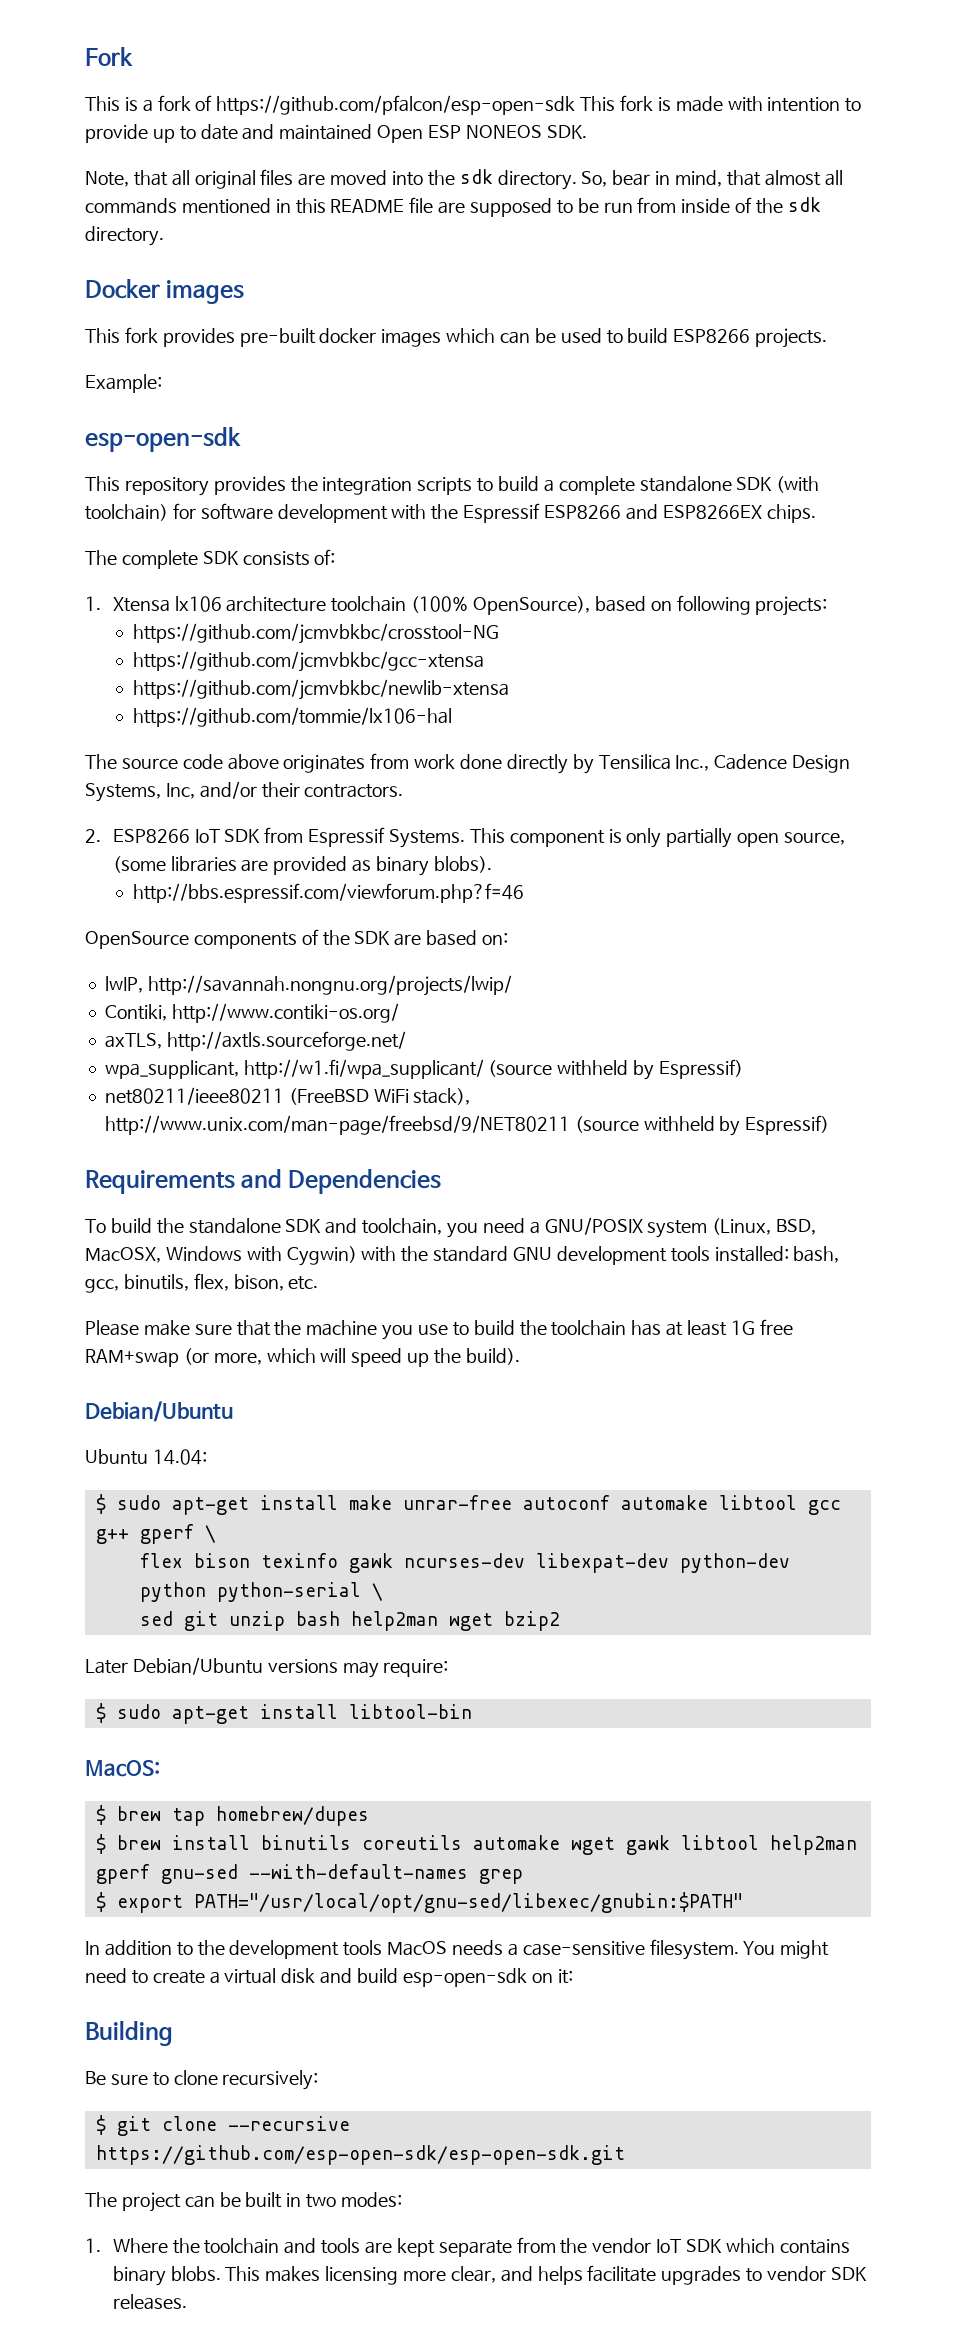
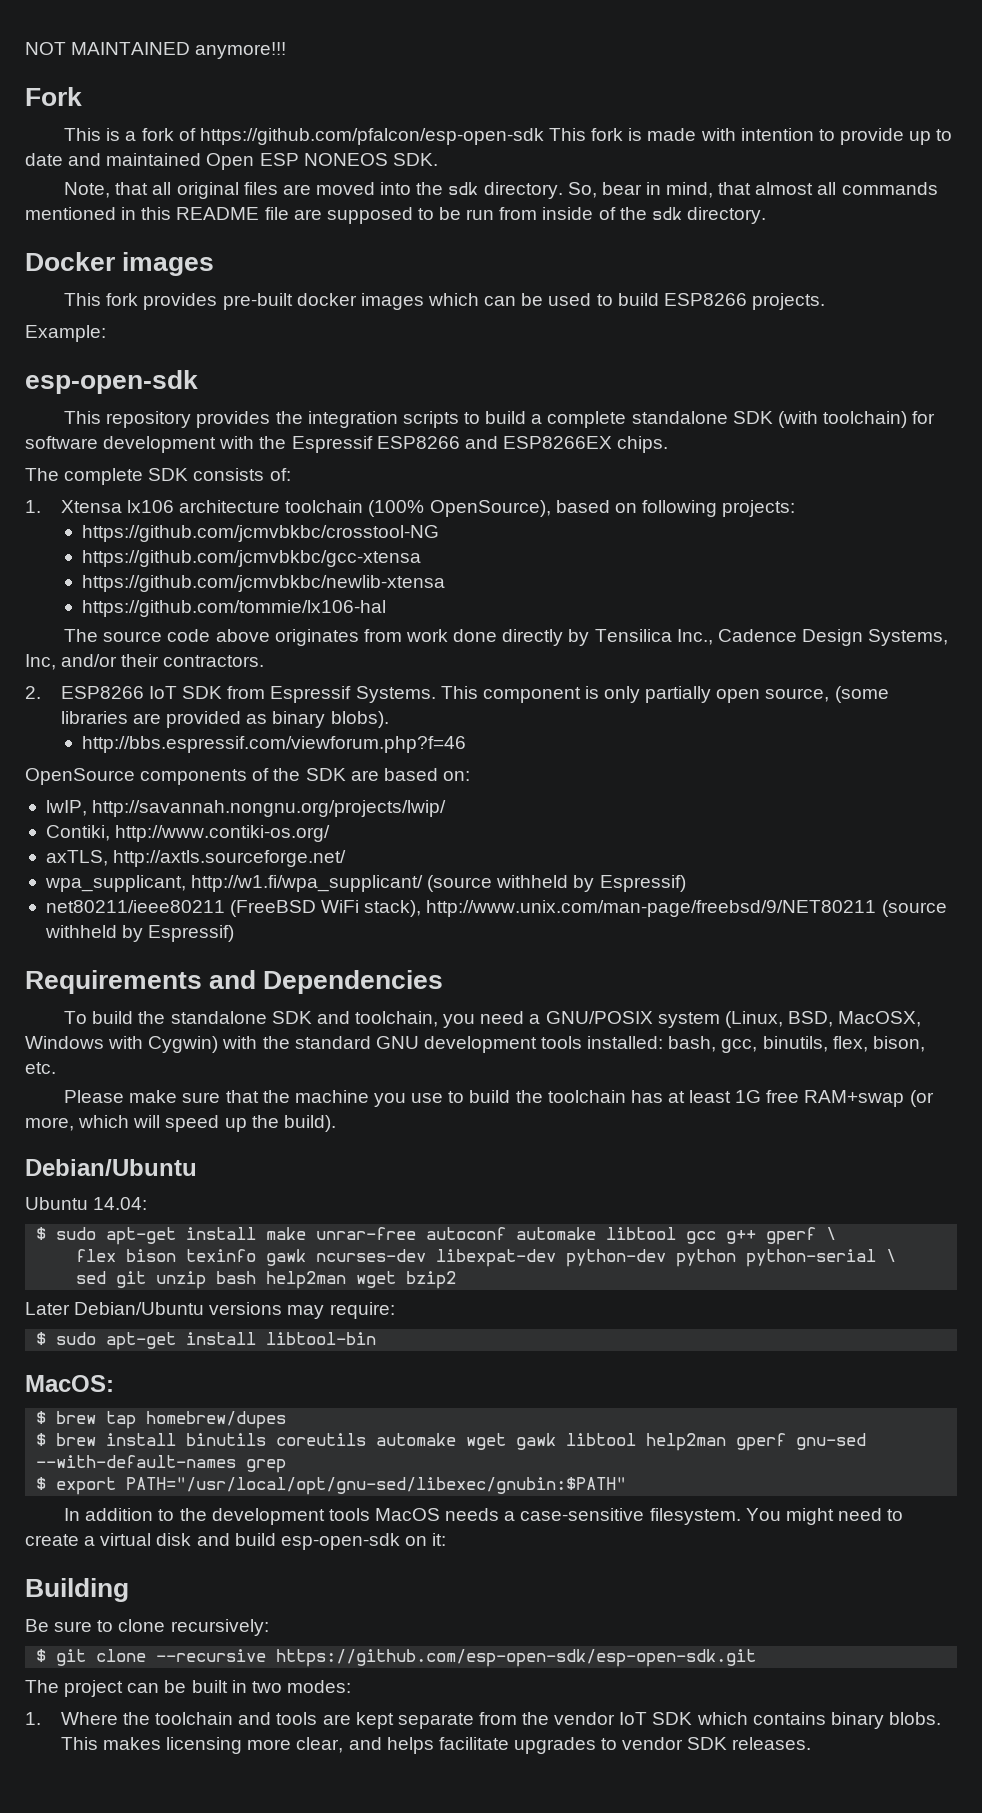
+ NOT MAINTAINED anymore!!!

